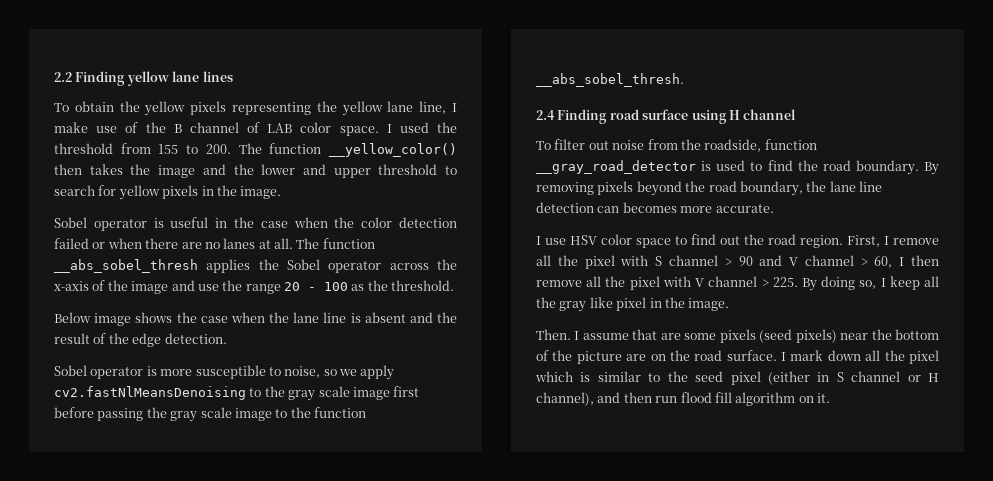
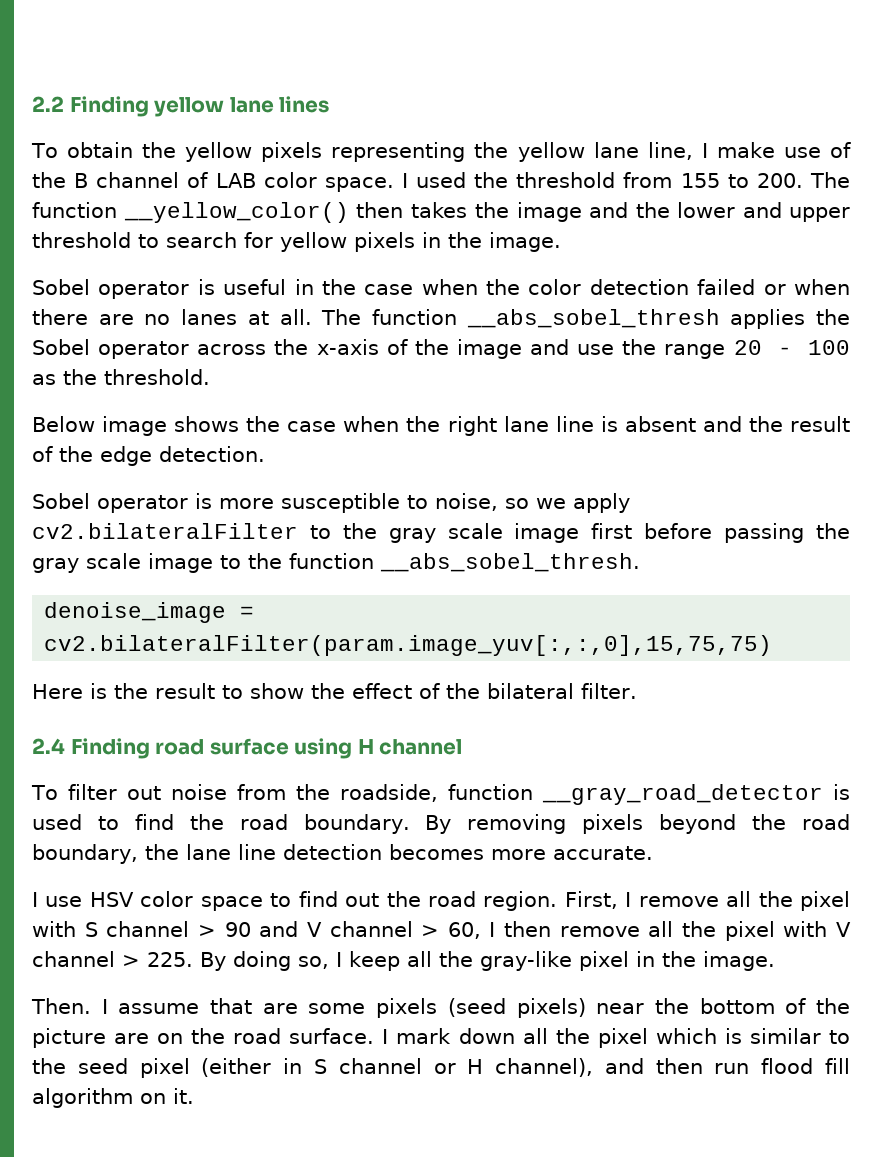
- Below image shows the case when the lane line is absent and the result of the edge detection.
+ Below image shows the case when the right lane line is absent and the result of the edge detection.
- Sobel operator is more susceptible to noise, so we apply cv2.fastNlMeansDenoising to the gray scale image first before passing the gray scale image to the function __abs_sobel_thresh.
+ Sobel operator is more susceptible to noise, so we apply cv2.bilateralFilter to the gray scale image first before passing the gray scale image to the function __abs_sobel_thresh.
+ denoise_image = cv2.bilateralFilter(param.image_yuv[:,:,0],15,75,75)
+ Here is the result to show the effect of the bilateral filter.
- By removing pixels beyond the road boundary, the lane line detection can becomes more accurate.
+ By removing pixels beyond the road boundary, the lane line detection becomes more accurate.
- First, I remove all the pixel with S channel > 90 and V channel > 60, I then remove all the pixel with V channel > 225. By doing so, I keep all the gray like pixel in the image.
+ First, I remove all the pixel with S channel > 90 and V channel > 60, I then remove all the pixel with V channel > 225. By doing so, I keep all the gray-like pixel in the image.

